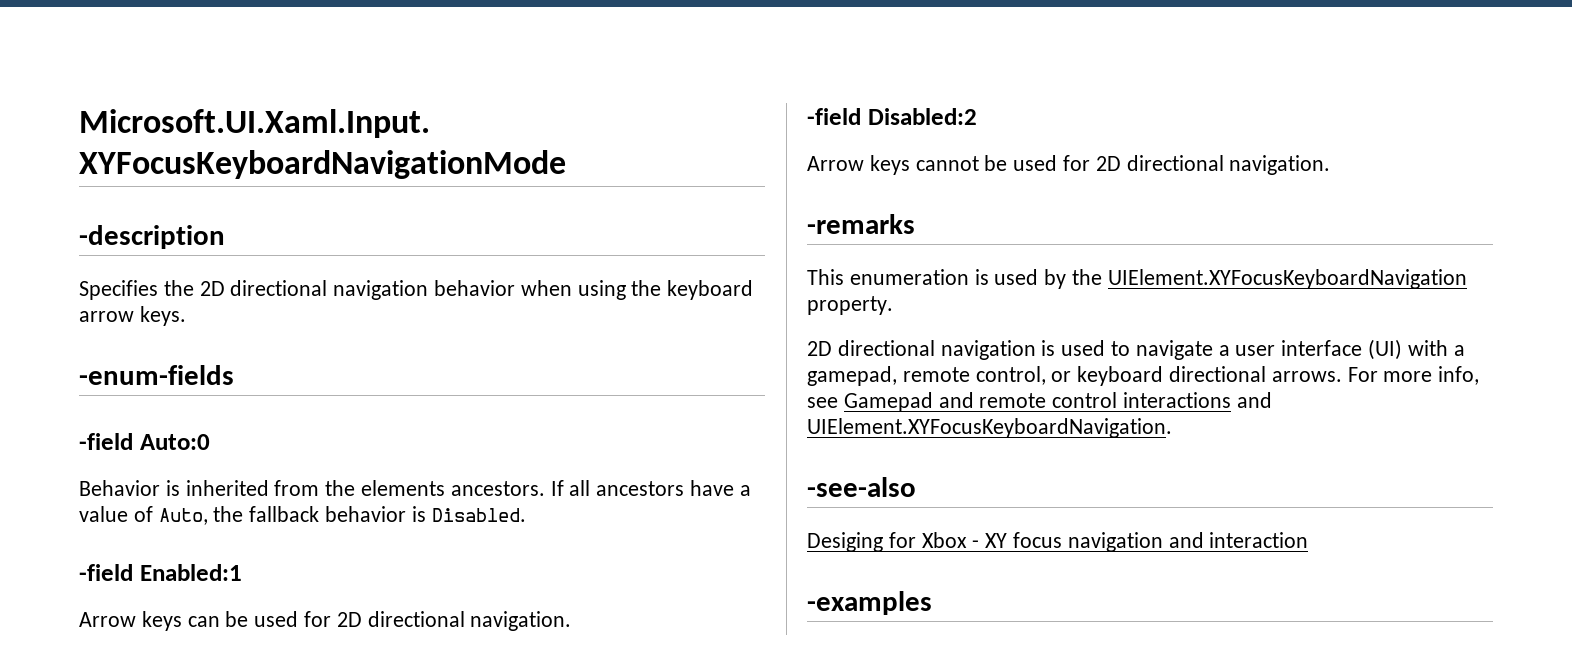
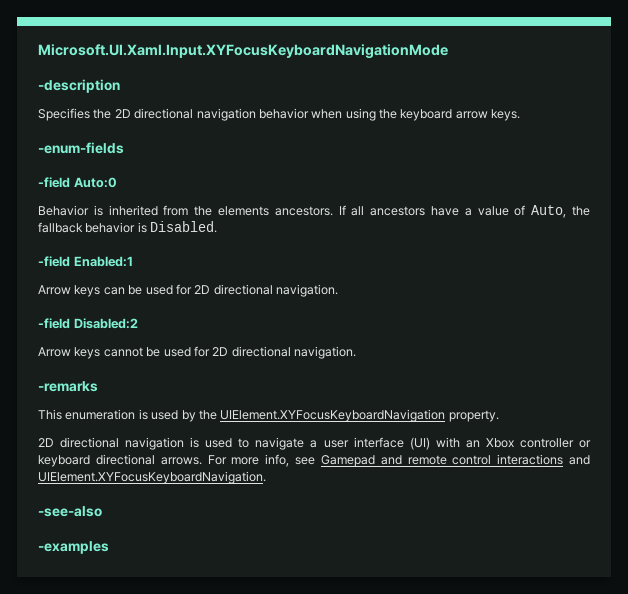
- 2D directional navigation is used to navigate a user interface (UI) with a gamepad, remote control, or keyboard directional arrows.
+ 2D directional navigation is used to navigate a user interface (UI) with an Xbox controller or keyboard directional arrows.
- Desiging for Xbox - XY focus navigation and interaction

